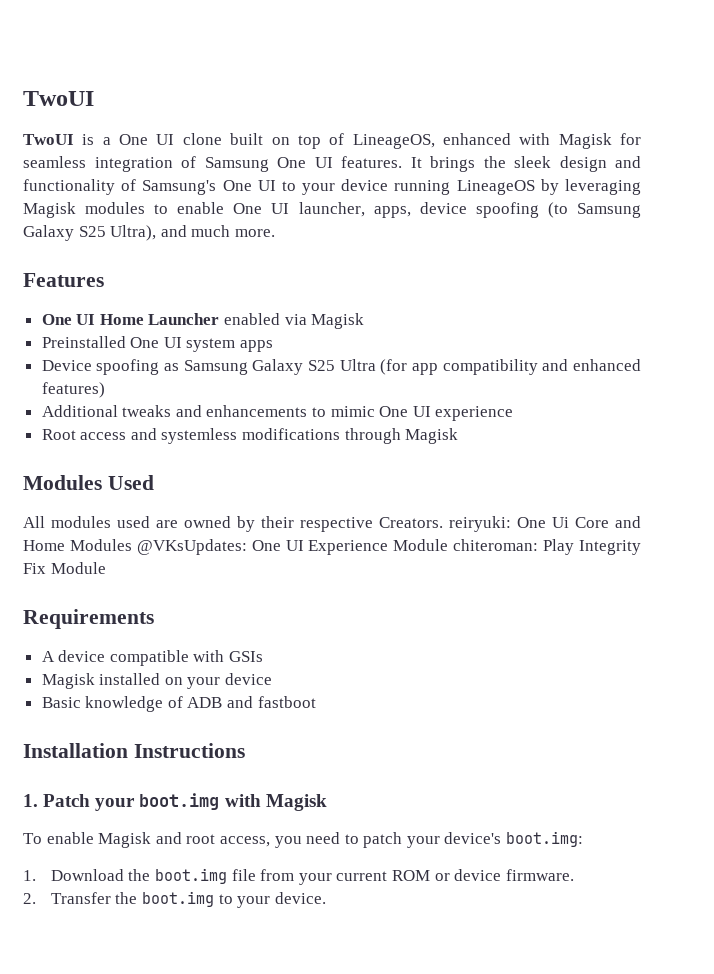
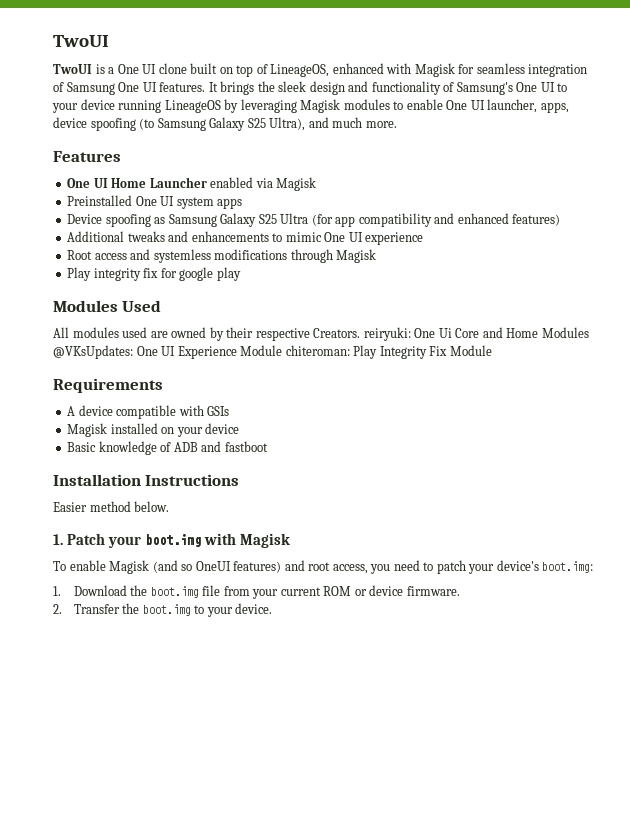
+ Play integrity fix for google play
+ Easier method below.
- To enable Magisk and root access, you need to patch your device's boot.img:
+ To enable Magisk (and so OneUI features) and root access, you need to patch your device's boot.img:

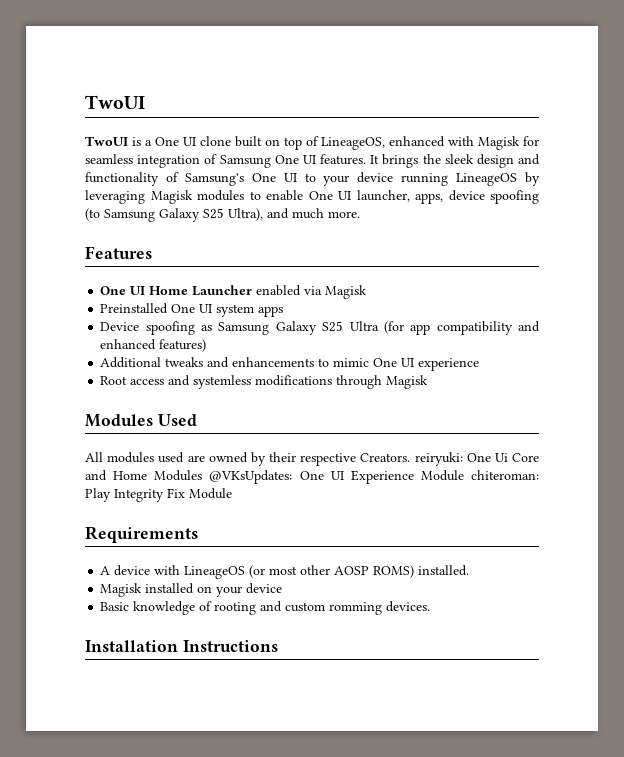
- Play integrity fix for google play
- A device compatible with GSIs
+ A device with LineageOS (or most other AOSP ROMS) installed.
- Basic knowledge of ADB and fastboot
+ Basic knowledge of rooting and custom romming devices.
  Installation Instructions
- Easier method below.
- 1. Patch your boot.img with Magisk
- To enable Magisk (and so OneUI features) and root access, you need to patch your device's boot.img:
- 1. Download the boot.img file from your current ROM or device firmware.
- 2. Transfer the boot.img to your device.

